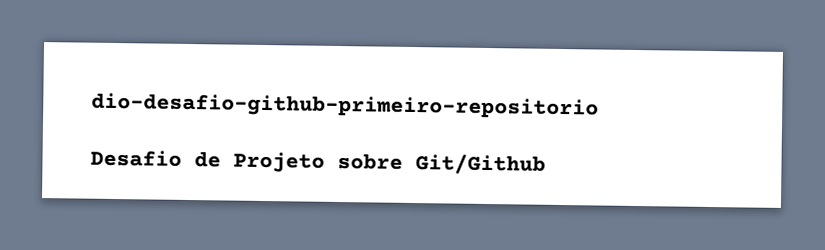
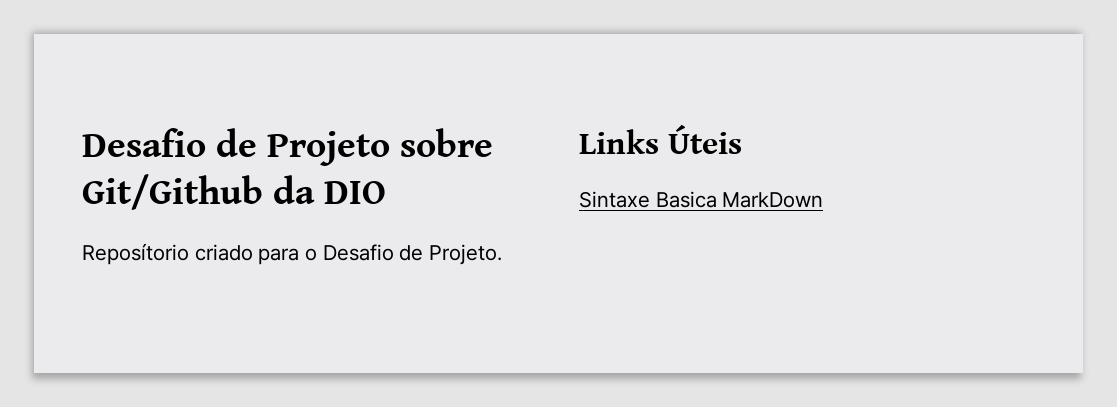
- dio-desafio-github-primeiro-repositorio
- Desafio de Projeto sobre Git/Github
+ Desafio de Projeto sobre Git/Github da DIO
+ Reposítorio criado para o Desafio de Projeto.
+ Links Úteis
+ Sintaxe Basica MarkDown

